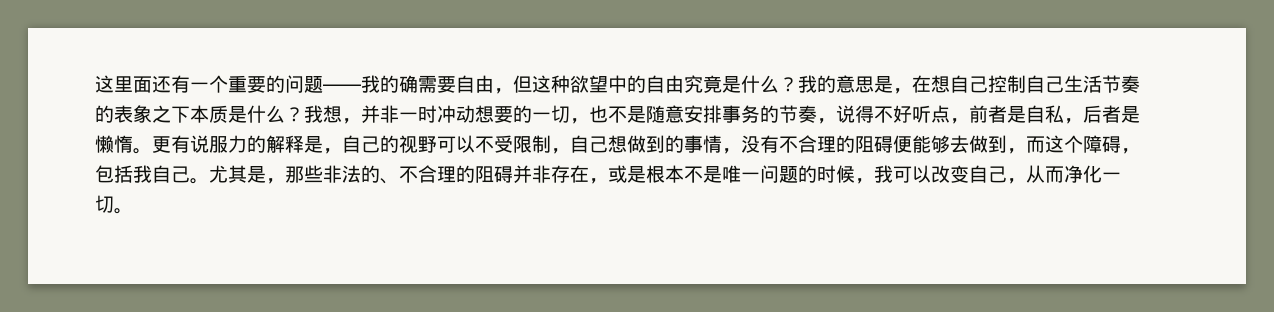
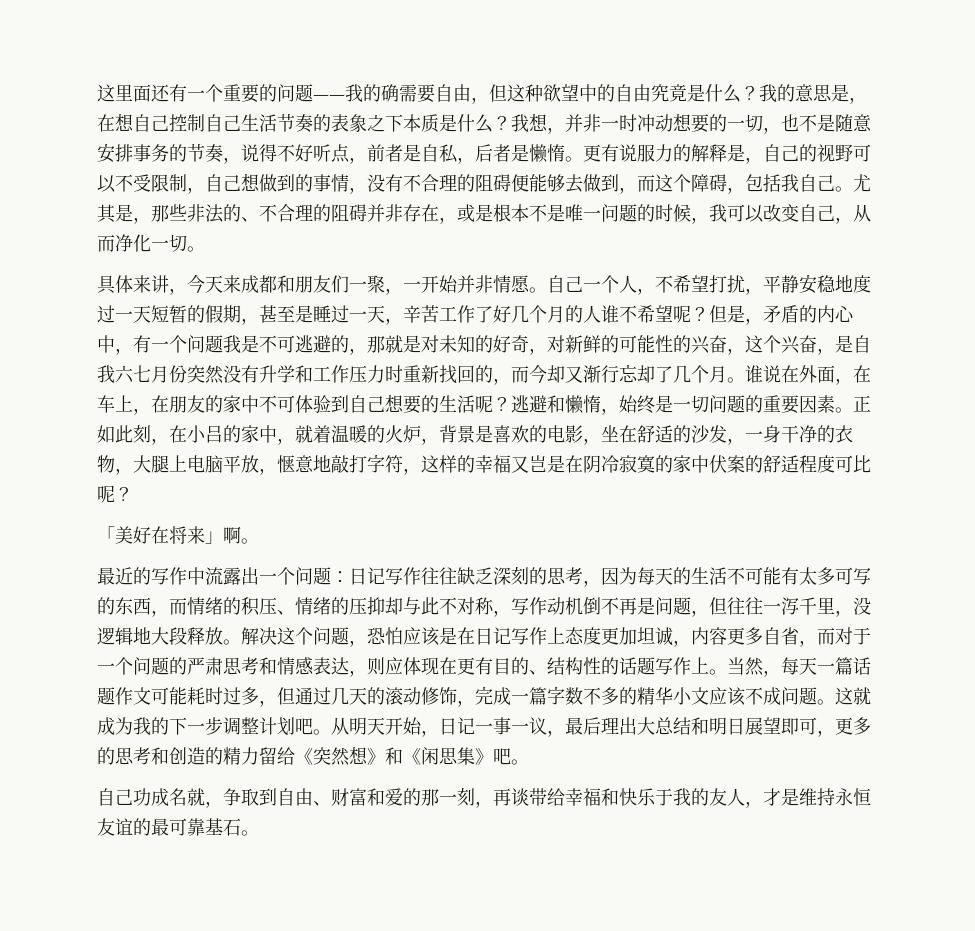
+ 具体来讲，今天来成都和朋友们一聚，一开始并非情愿。自己一个人，不希望打扰，平静安稳地度过一天短暂的假期，甚至是睡过一天，辛苦工作了好几个月的人谁不希望呢？但是，矛盾的内心中，有一个问题我是不可逃避的，那就是对未知的好奇，对新鲜的可能性的兴奋，这个兴奋，是自我六七月份突然没有升学和工作压力时重新找回的，而今却又渐行忘却了几个月。谁说在外面，在车上，在朋友的家中不可体验到自己想要的生活呢？逃避和懒惰，始终是一切问题的重要因素。正如此刻，在小吕的家中，就着温暖的火炉，背景是喜欢的电影，坐在舒适的沙发，一身干净的衣物，大腿上电脑平放，惬意地敲打字符，这样的幸福又岂是在阴冷寂寞的家中伏案的舒适程度可比呢？
+ 「美好在将来」啊。
+ 最近的写作中流露出一个问题：日记写作往往缺乏深刻的思考，因为每天的生活不可能有太多可写的东西，而情绪的积压、情绪的压抑却与此不对称，写作动机倒不再是问题，但往往一泻千里，没逻辑地大段释放。解决这个问题，恐怕应该是在日记写作上态度更加坦诚，内容更多自省，而对于一个问题的严肃思考和情感表达，则应体现在更有目的、结构性的话题写作上。当然，每天一篇话题作文可能耗时过多，但通过几天的滚动修饰，完成一篇字数不多的精华小文应该不成问题。这就成为我的下一步调整计划吧。从明天开始，日记一事一议，最后理出大总结和明日展望即可，更多的思考和创造的精力留给《突然想》和《闲思集》吧。
+ 自己功成名就，争取到自由、财富和爱的那一刻，再谈带给幸福和快乐于我的友人，才是维持永恒友谊的最可靠基石。

